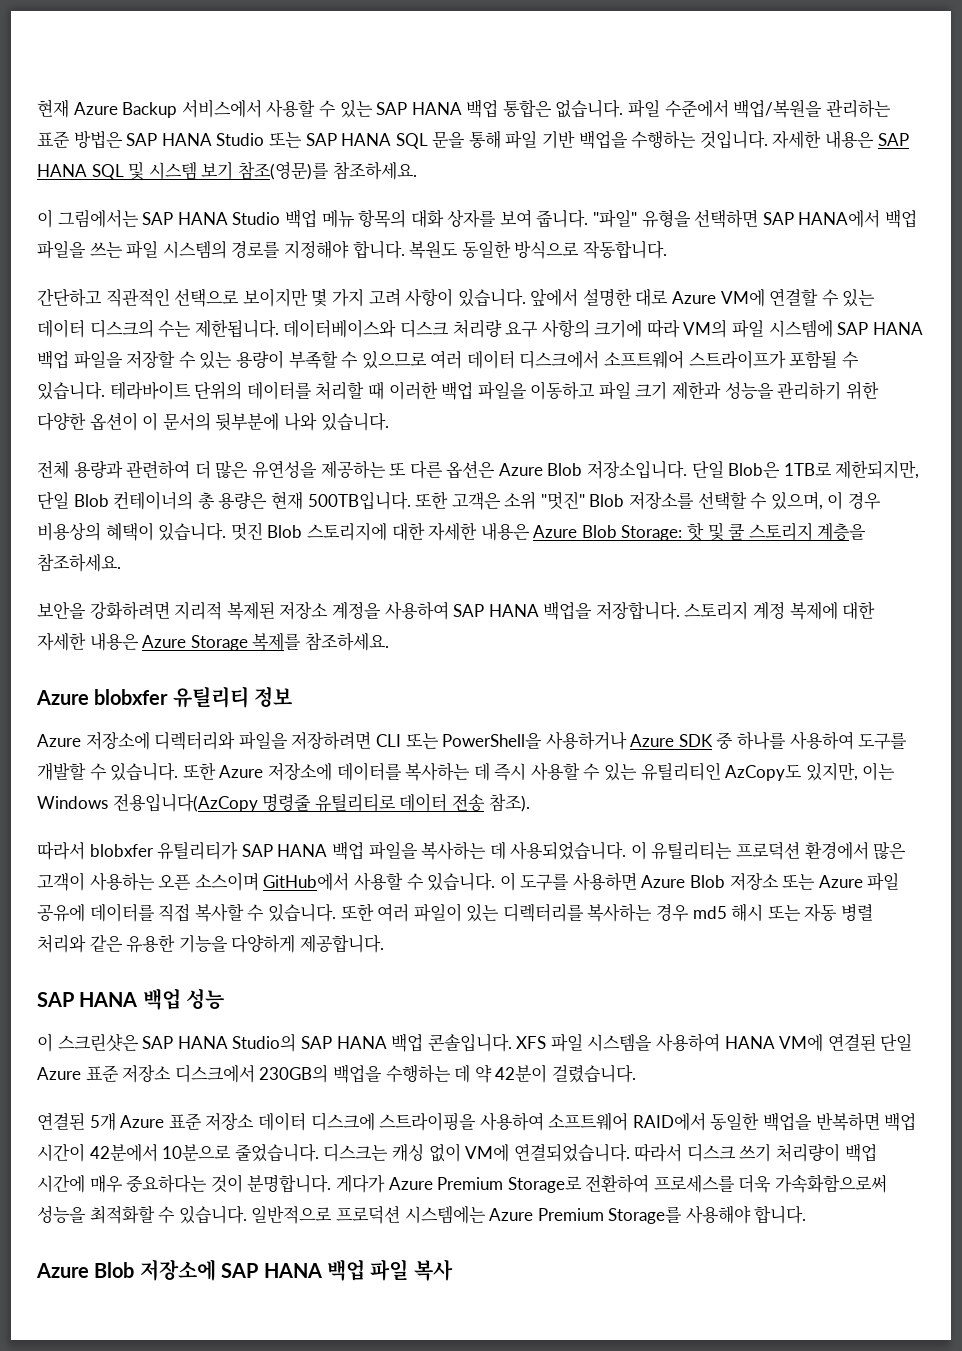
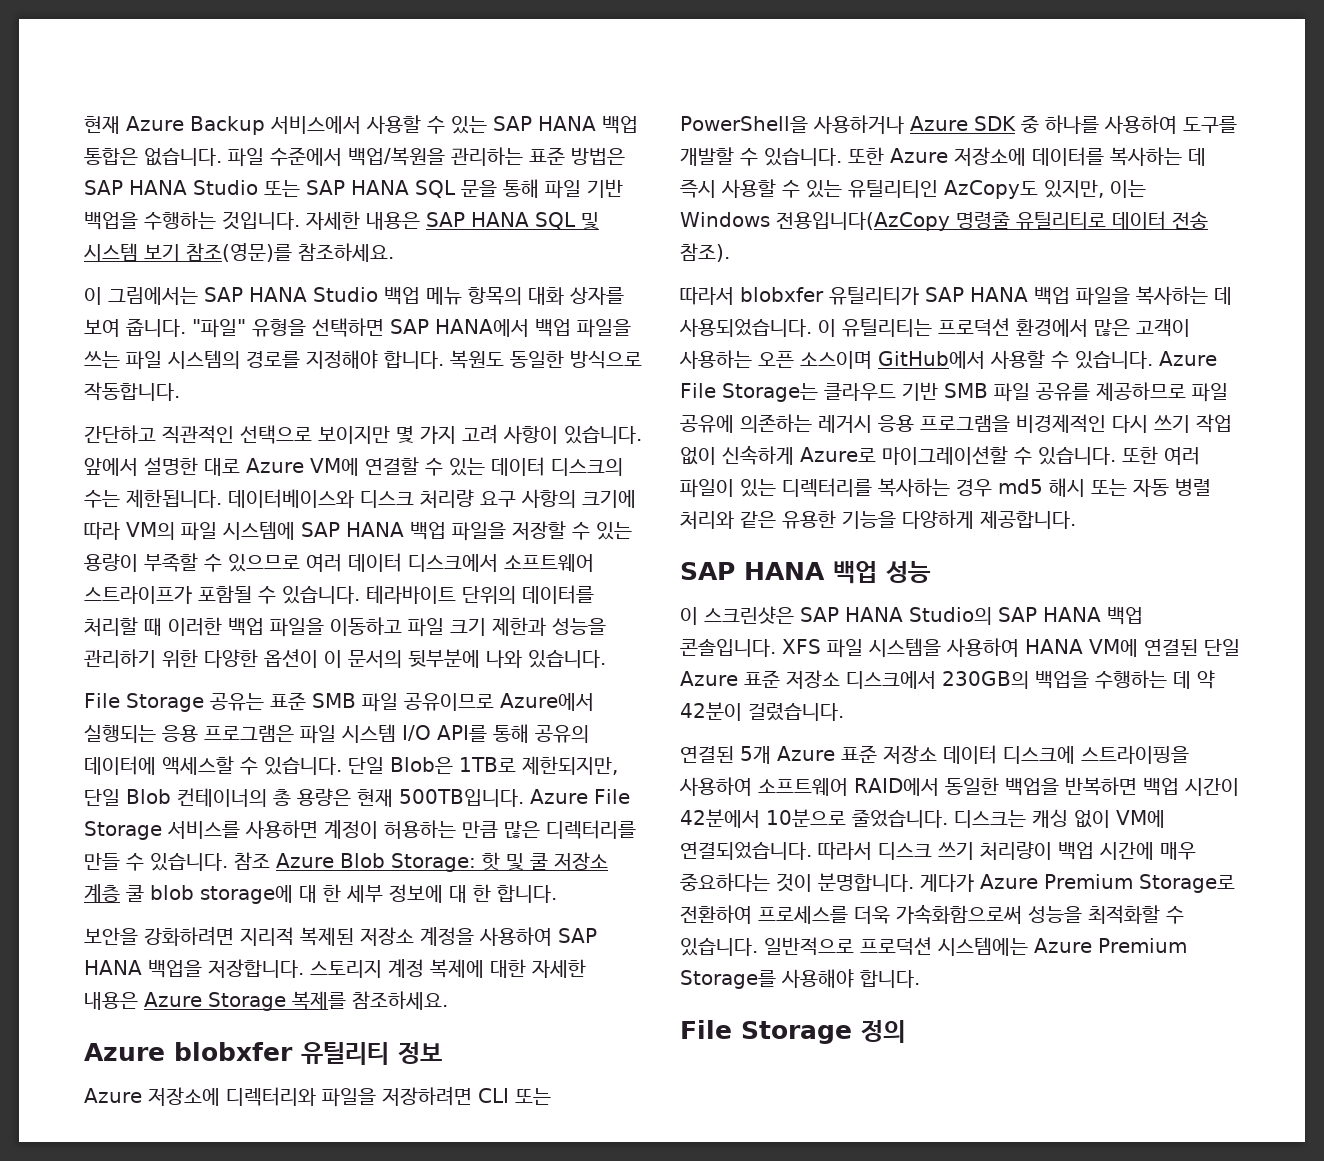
- 전체 용량과 관련하여 더 많은 유연성을 제공하는 또 다른 옵션은 Azure Blob 저장소입니다.
+ File Storage 공유는 표준 SMB 파일 공유이므로 Azure에서 실행되는 응용 프로그램은 파일 시스템 I/O API를 통해 공유의 데이터에 액세스할 수 있습니다.
- 또한 고객은 소위 "멋진" Blob 저장소를 선택할 수 있으며, 이 경우 비용상의 혜택이 있습니다. 멋진 Blob 스토리지에 대한 자세한 내용은 Azure Blob Storage: 핫 및 쿨 스토리지 계층을 참조하세요.
+ Azure File Storage 서비스를 사용하면 계정이 허용하는 만큼 많은 디렉터리를 만들 수 있습니다. 참조 Azure Blob Storage: 핫 및 쿨 저장소 계층 쿨 blob storage에 대 한 세부 정보에 대 한 합니다.
- 이 도구를 사용하면 Azure Blob 저장소 또는 Azure 파일 공유에 데이터를 직접 복사할 수 있습니다.
+ Azure File Storage는 클라우드 기반 SMB 파일 공유를 제공하므로 파일 공유에 의존하는 레거시 응용 프로그램을 비경제적인 다시 쓰기 작업 없이 신속하게 Azure로 마이그레이션할 수 있습니다.
- Azure Blob 저장소에 SAP HANA 백업 파일 복사
+ File Storage 정의

